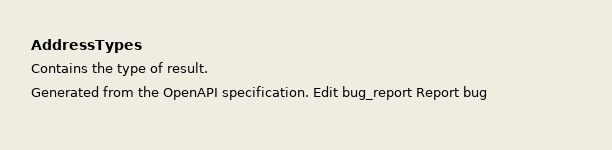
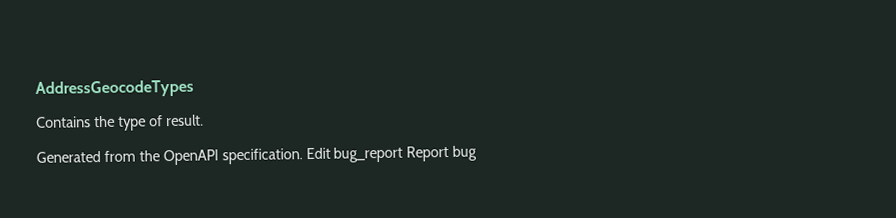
- AddressTypes
+ AddressGeocodeTypes

